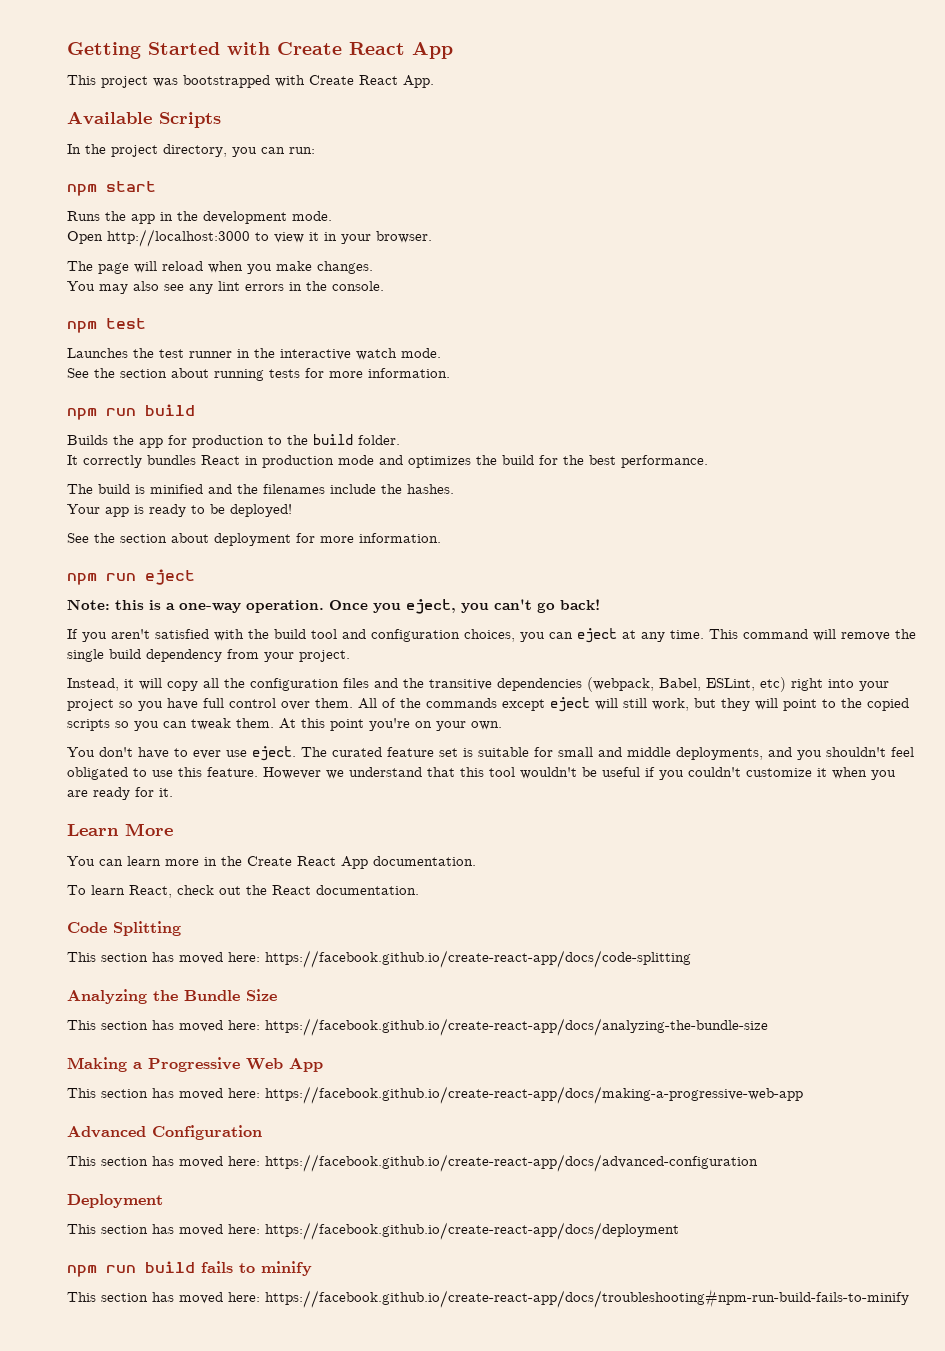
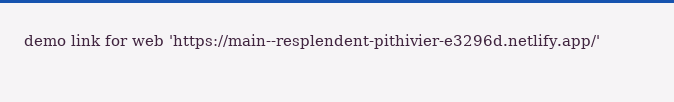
- Getting Started with Create React App
- This project was bootstrapped with Create React App.
- Available Scripts
- In the project directory, you can run:
- npm start
- Runs the app in the development mode.
- Open http://localhost:3000 to view it in your browser.
- The page will reload when you make changes.
- You may also see any lint errors in the console.
- npm test
- Launches the test runner in the interactive watch mode.
- See the section about running tests for more information.
- npm run build
- Builds the app for production to the build folder.
- It correctly bundles React in production mode and optimizes the build for the best performance.
- The build is minified and the filenames include the hashes.
- Your app is ready to be deployed!
- See the section about deployment for more information.
- npm run eject
- Note: this is a one-way operation. Once you eject, you can't go back!
- If you aren't satisfied with the build tool and configuration choices, you can eject at any time. This command will remove the single build dependency from your project.
- Instead, it will copy all the configuration files and the transitive dependencies (webpack, Babel, ESLint, etc) right into your project so you have full control over them. All of the commands except eject will still work, but they will point to the copied scripts so you can tweak them. At this point you're on your own.
- You don't have to ever use eject. The curated feature set is suitable for small and middle deployments, and you shouldn't feel obligated to use this feature. However we understand that this tool wouldn't be useful if you couldn't customize it when you are ready for it.
- Learn More
- You can learn more in the Create React App documentation.
- To learn React, check out the React documentation.
- Code Splitting
- This section has moved here: https://facebook.github.io/create-react-app/docs/code-splitting
- Analyzing the Bundle Size
- This section has moved here: https://facebook.github.io/create-react-app/docs/analyzing-the-bundle-size
- Making a Progressive Web App
- This section has moved here: https://facebook.github.io/create-react-app/docs/making-a-progressive-web-app
- Advanced Configuration
- This section has moved here: https://facebook.github.io/create-react-app/docs/advanced-configuration
- Deployment
- This section has moved here: https://facebook.github.io/create-react-app/docs/deployment
- npm run build fails to minify
- This section has moved here: https://facebook.github.io/create-react-app/docs/troubleshooting#npm-run-build-fails-to-minify
+ demo link for web 'https://main--resplendent-pithivier-e3296d.netlify.app/'

